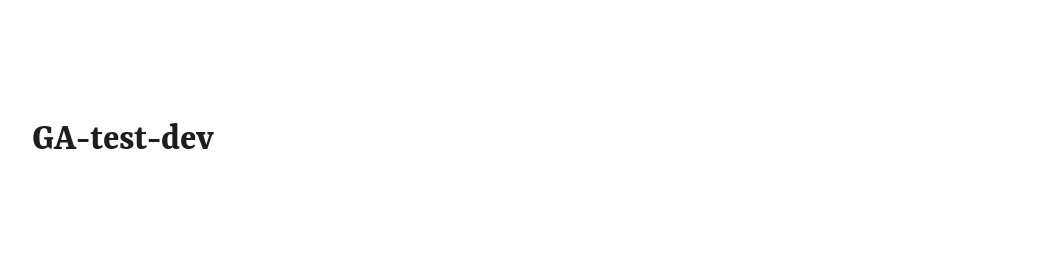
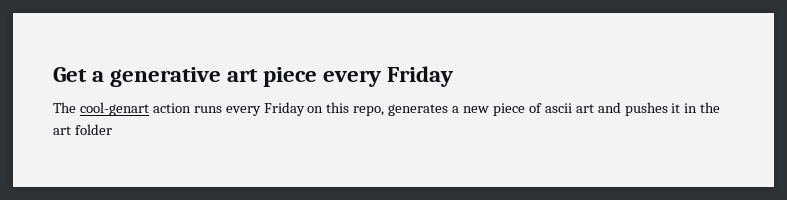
- GA-test-dev
+ Get a generative art piece every Friday
+ The cool-genart action runs every Friday on this repo, generates a new piece of ascii art and pushes it in the art folder

